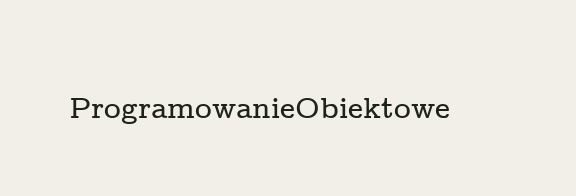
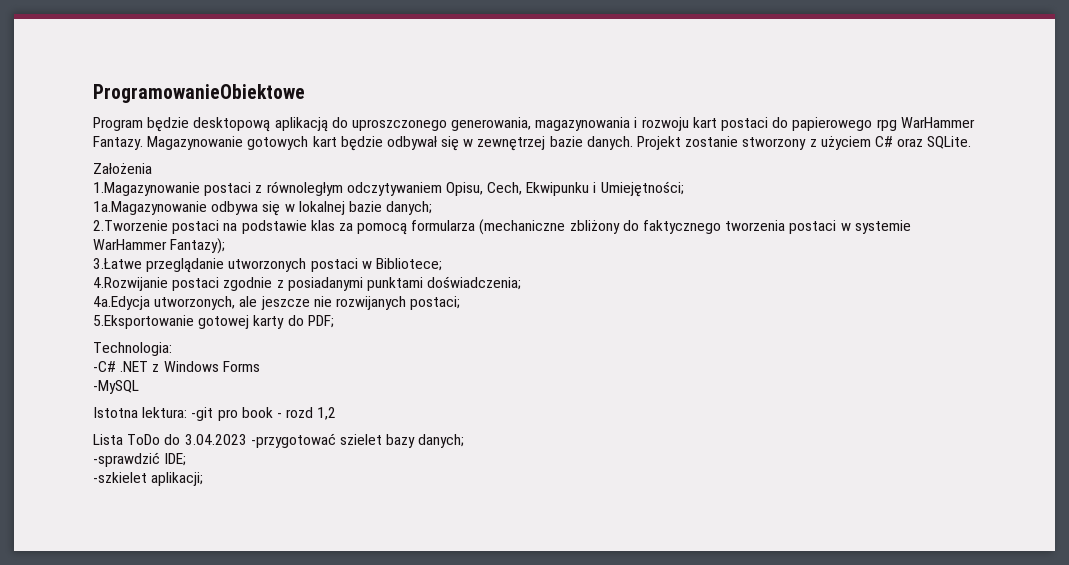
+ Program będzie desktopową aplikacją do uproszczonego generowania, magazynowania i rozwoju kart postaci do papierowego rpg WarHammer Fantazy. Magazynowanie gotowych kart będzie odbywał się w zewnętrzej bazie danych. Projekt zostanie stworzony z użyciem C# oraz SQLite.
+ Założenia
+ 1.Magazynowanie postaci z równoległym odczytywaniem Opisu, Cech, Ekwipunku i Umiejętności;
+ 1a.Magazynowanie odbywa się w lokalnej bazie danych;
+ 2.Tworzenie postaci na podstawie klas za pomocą formularza (mechaniczne zbliżony do faktycznego tworzenia postaci w systemie WarHammer Fantazy);
+ 3.Łatwe przeglądanie utworzonych postaci w Bibliotece;
+ 4.Rozwijanie postaci zgodnie z posiadanymi punktami doświadczenia;
+ 4a.Edycja utworzonych, ale jeszcze nie rozwijanych postaci;
+ 5.Eksportowanie gotowej karty do PDF;
+ Technologia:
+ -C# .NET z Windows Forms
+ -MySQL
+ Istotna lektura: -git pro book - rozd 1,2
+ Lista ToDo do 3.04.2023 -przygotować szielet bazy danych;
+ -sprawdzić IDE;
+ -szkielet aplikacji;

